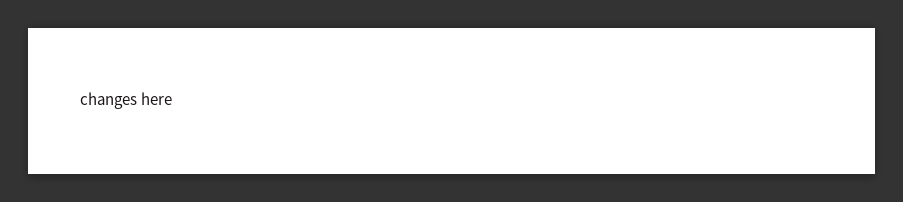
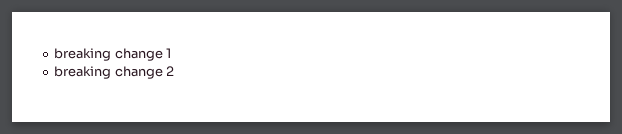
- changes here
+ breaking change 1
+ breaking change 2

